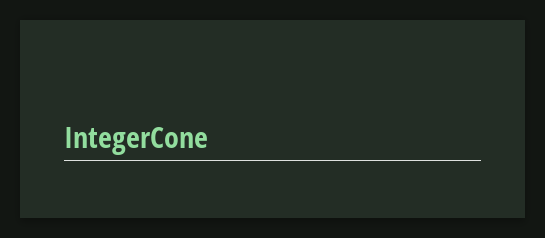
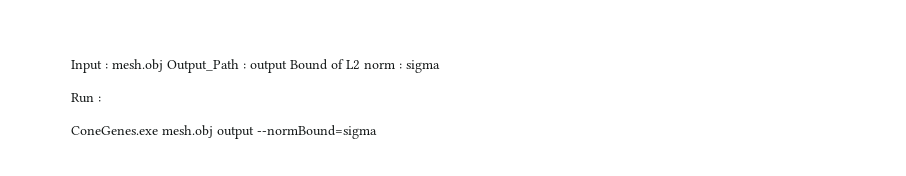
- IntegerCone
+ Input : mesh.obj Output_Path : output Bound of L2 norm : sigma
+ Run :
+ ConeGenes.exe mesh.obj output --normBound=sigma

